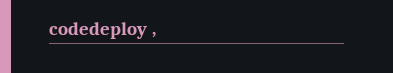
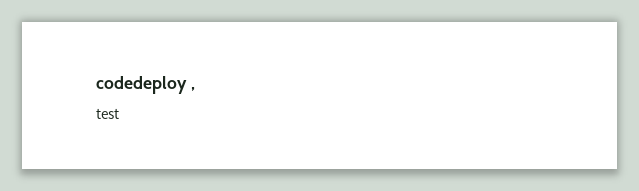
+ test

